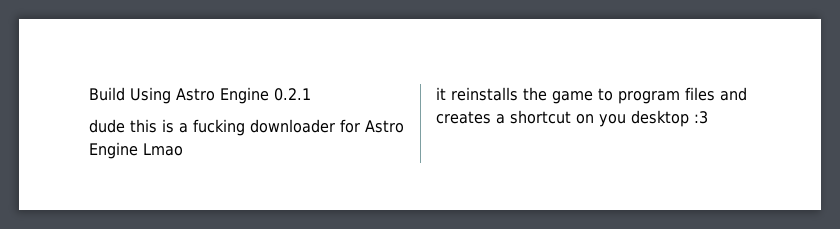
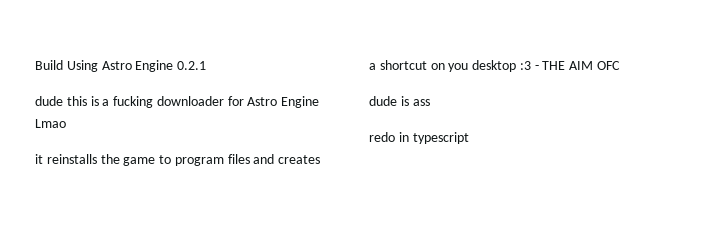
- it reinstalls the game to program files and creates a shortcut on you desktop :3
+ it reinstalls the game to program files and creates a shortcut on you desktop :3 - THE AIM OFC
+ dude is ass
+ redo in typescript

